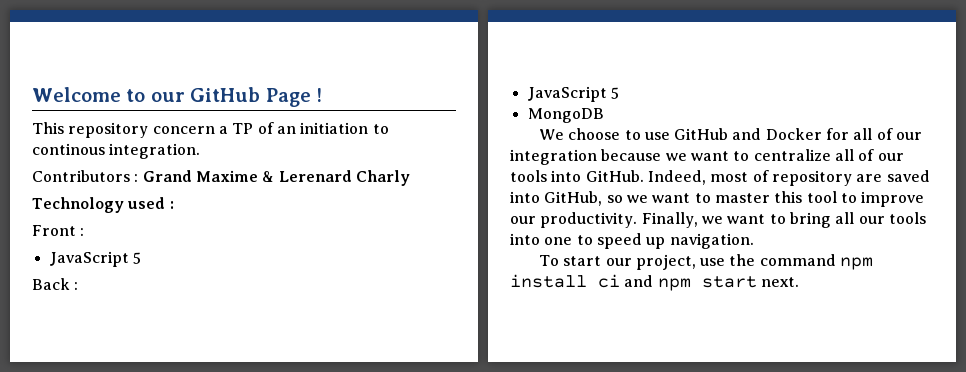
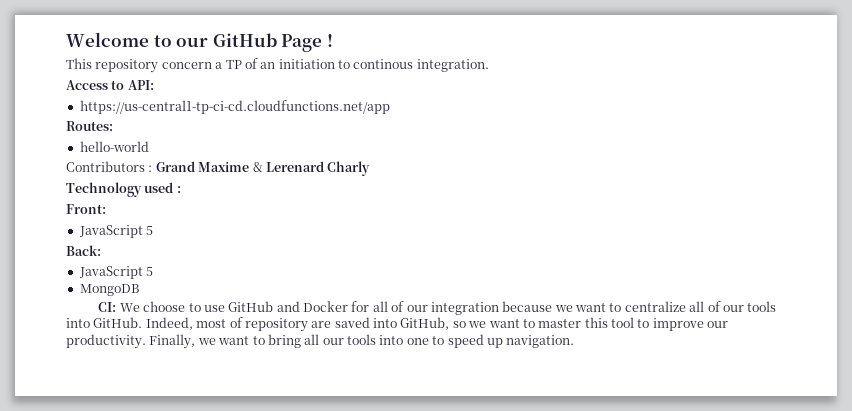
+ Access to API:
+ https://us-central1-tp-ci-cd.cloudfunctions.net/app
+ Routes:
+ hello-world
- Front :
+ Front:
  JavaScript 5
- Back :
+ Back:
- We choose to use GitHub and Docker for all of our integration because we want to centralize all of our tools into GitHub.
+ CI: We choose to use GitHub and Docker for all of our integration because we want to centralize all of our tools into GitHub.
- To start our project, use the command npm install ci and npm start next.

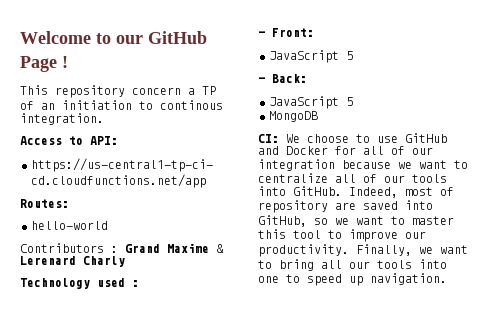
- Front:
+ - Front:
- Back:
+ - Back:

